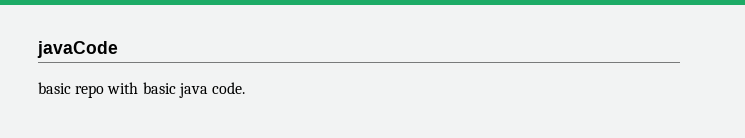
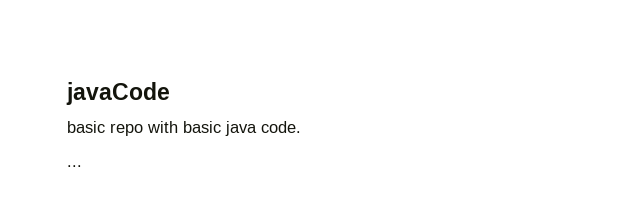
+ ...

